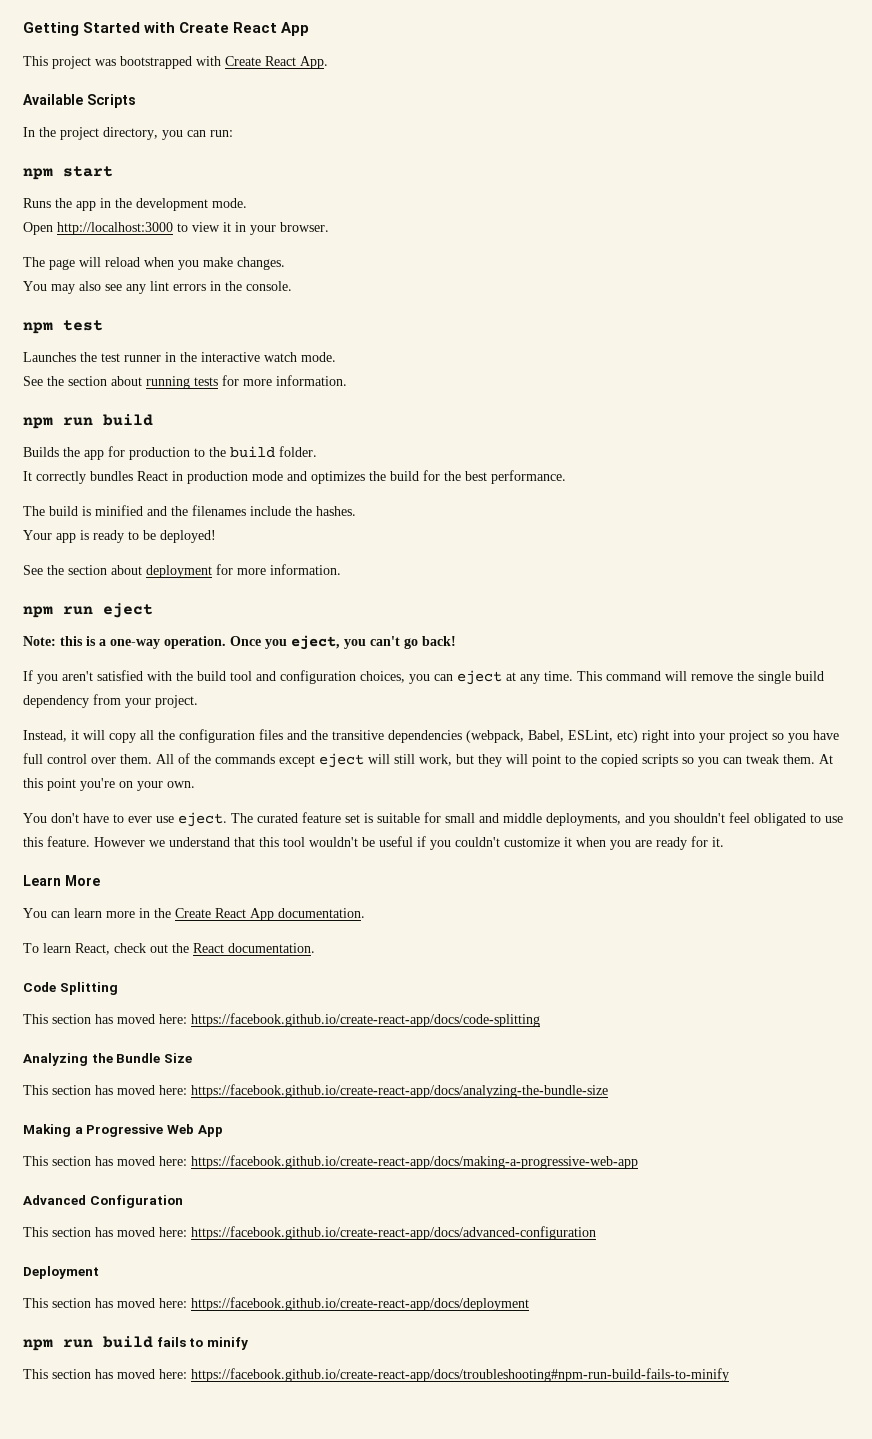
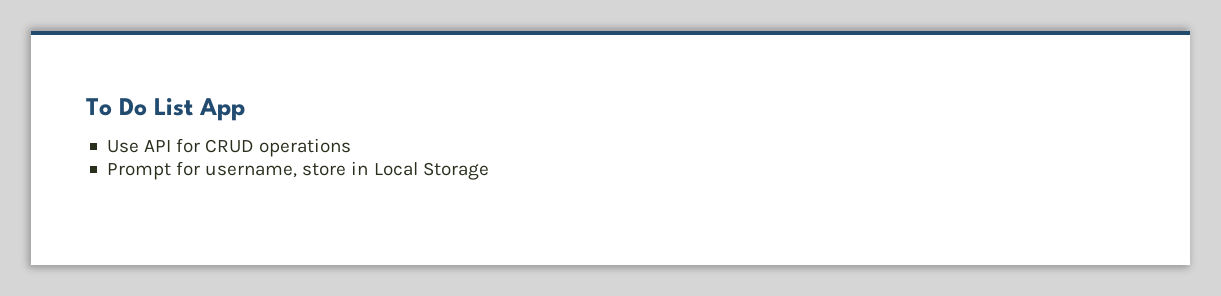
- Getting Started with Create React App
- This project was bootstrapped with Create React App.
- Available Scripts
- In the project directory, you can run:
- npm start
- Runs the app in the development mode.
- Open http://localhost:3000 to view it in your browser.
- The page will reload when you make changes.
- You may also see any lint errors in the console.
- npm test
- Launches the test runner in the interactive watch mode.
- See the section about running tests for more information.
- npm run build
- Builds the app for production to the build folder.
- It correctly bundles React in production mode and optimizes the build for the best performance.
- The build is minified and the filenames include the hashes.
- Your app is ready to be deployed!
- See the section about deployment for more information.
- npm run eject
- Note: this is a one-way operation. Once you eject, you can't go back!
- If you aren't satisfied with the build tool and configuration choices, you can eject at any time. This command will remove the single build dependency from your project.
- Instead, it will copy all the configuration files and the transitive dependencies (webpack, Babel, ESLint, etc) right into your project so you have full control over them. All of the commands except eject will still work, but they will point to the copied scripts so you can tweak them. At this point you're on your own.
- You don't have to ever use eject. The curated feature set is suitable for small and middle deployments, and you shouldn't feel obligated to use this feature. However we understand that this tool wouldn't be useful if you couldn't customize it when you are ready for it.
- Learn More
- You can learn more in the Create React App documentation.
- To learn React, check out the React documentation.
- Code Splitting
- This section has moved here: https://facebook.github.io/create-react-app/docs/code-splitting
- Analyzing the Bundle Size
- This section has moved here: https://facebook.github.io/create-react-app/docs/analyzing-the-bundle-size
- Making a Progressive Web App
- This section has moved here: https://facebook.github.io/create-react-app/docs/making-a-progressive-web-app
- Advanced Configuration
- This section has moved here: https://facebook.github.io/create-react-app/docs/advanced-configuration
- Deployment
- This section has moved here: https://facebook.github.io/create-react-app/docs/deployment
- npm run build fails to minify
- This section has moved here: https://facebook.github.io/create-react-app/docs/troubleshooting#npm-run-build-fails-to-minify
+ To Do List App
+ Use API for CRUD operations
+ Prompt for username, store in Local Storage

